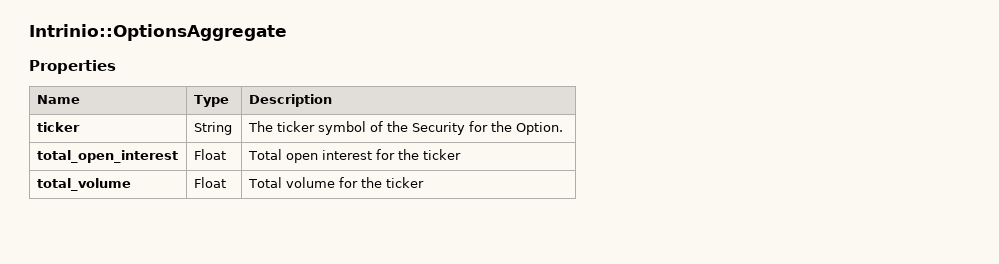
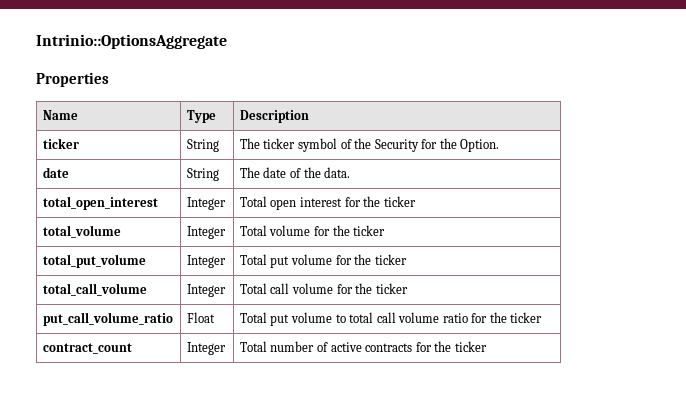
+ date | String | The date of the data.
- total_open_interest | Float | Total open interest for the ticker
+ total_open_interest | Integer | Total open interest for the ticker
- total_volume | Float | Total volume for the ticker
+ total_volume | Integer | Total volume for the ticker
+ total_put_volume | Integer | Total put volume for the ticker
+ total_call_volume | Integer | Total call volume for the ticker
+ put_call_volume_ratio | Float | Total put volume to total call volume ratio for the ticker
+ contract_count | Integer | Total number of active contracts for the ticker

